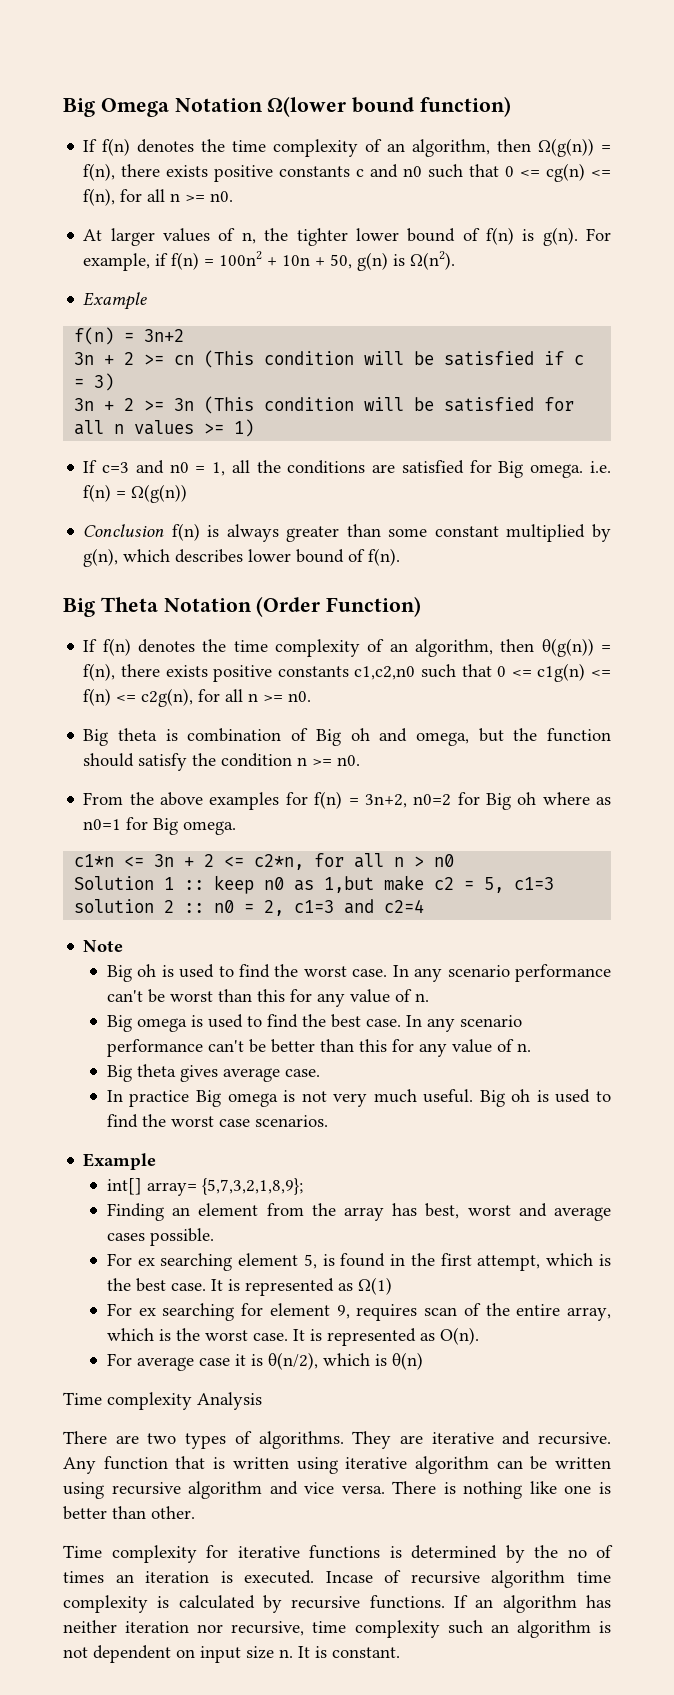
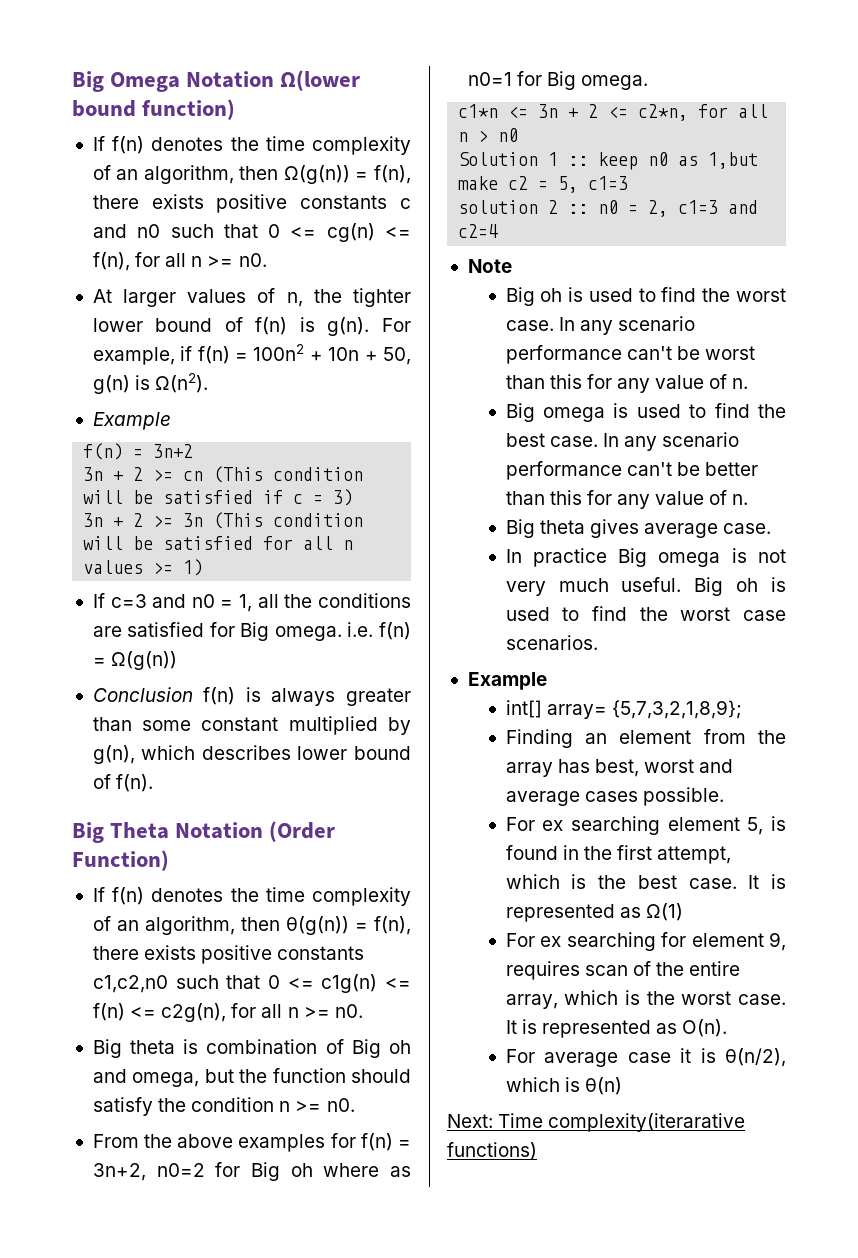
- Time complexity Analysis
- There are two types of algorithms. They are iterative and recursive. Any function that is written using iterative algorithm can be written using recursive algorithm and vice versa. There is nothing like one is better than other.
- Time complexity for iterative functions is determined by the no of times an iteration is executed. Incase of recursive algorithm time complexity is calculated by recursive functions. If an algorithm has neither iteration nor recursive, time complexity such an algorithm is not dependent on input size n. It is constant.
+ Next: Time complexity(iterarative functions)

